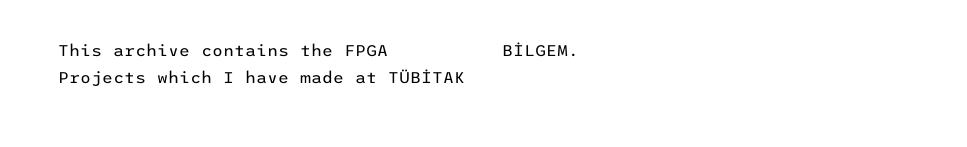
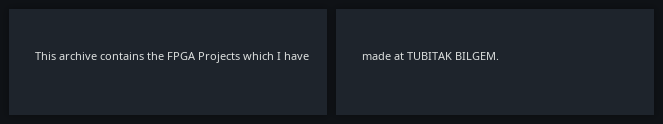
- This archive contains the FPGA Projects which I have made at TÜBİTAK BİLGEM.
+ This archive contains the FPGA Projects which I have made at TUBITAK BILGEM.

